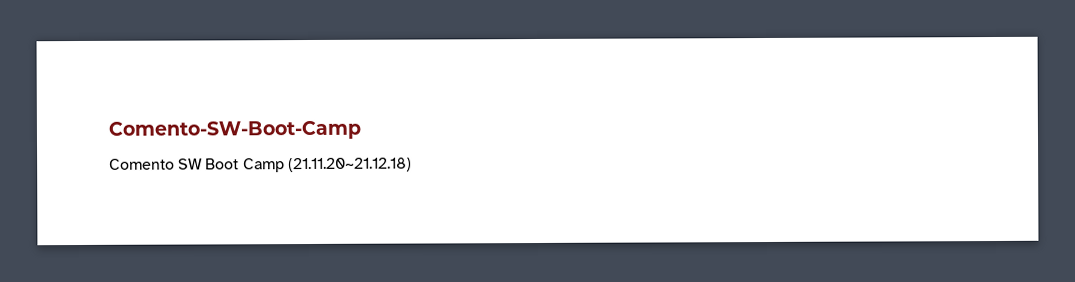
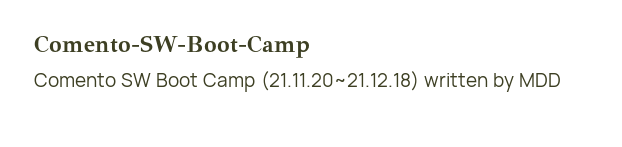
- Comento SW Boot Camp (21.11.20~21.12.18)
+ Comento SW Boot Camp (21.11.20~21.12.18) written by MDD

